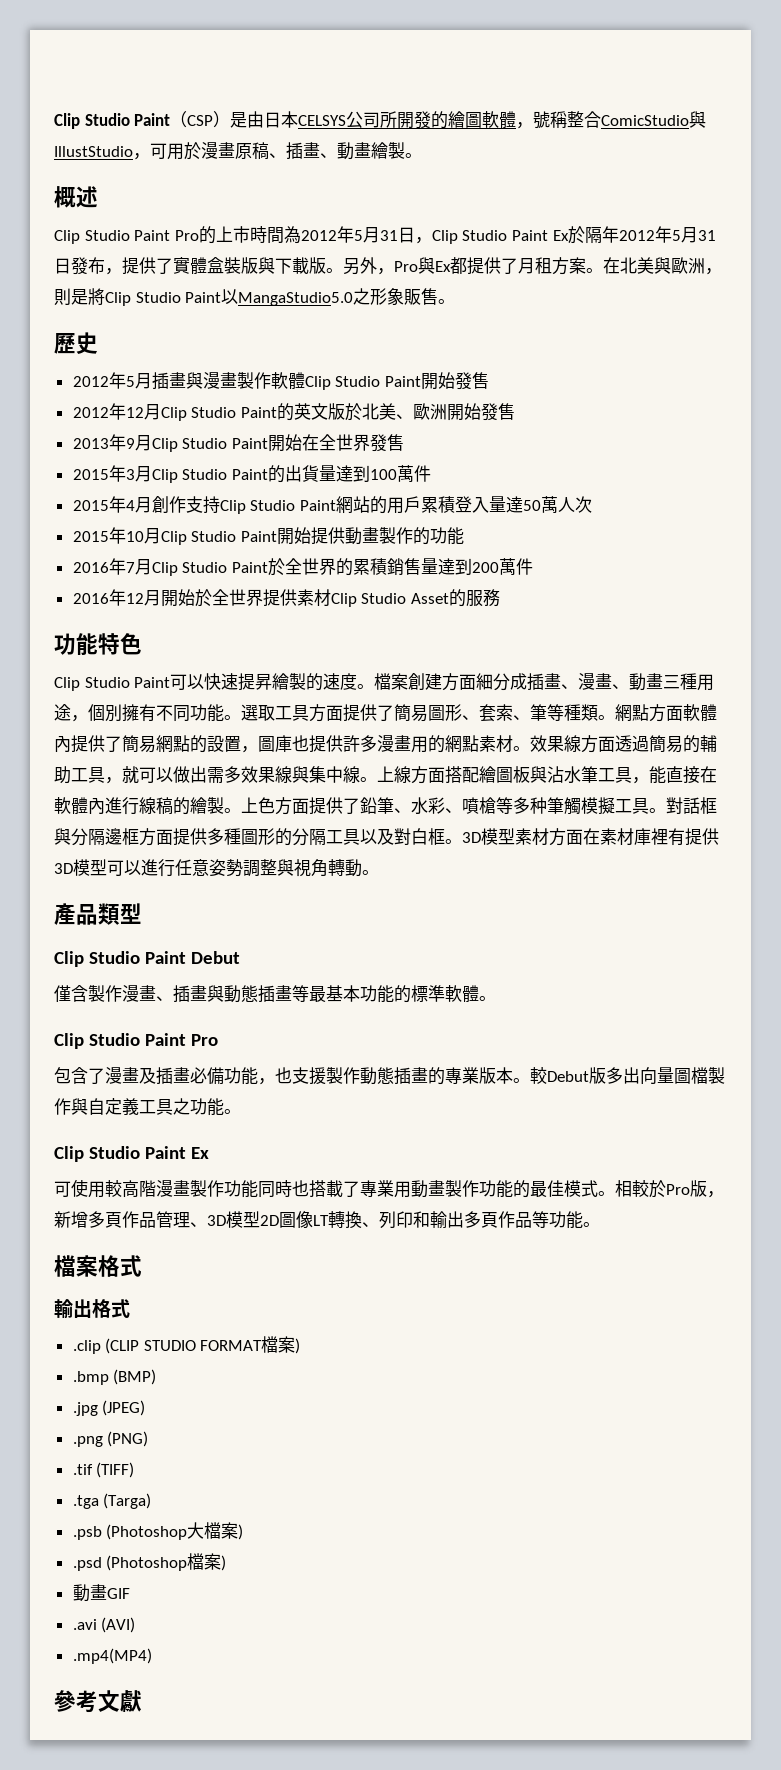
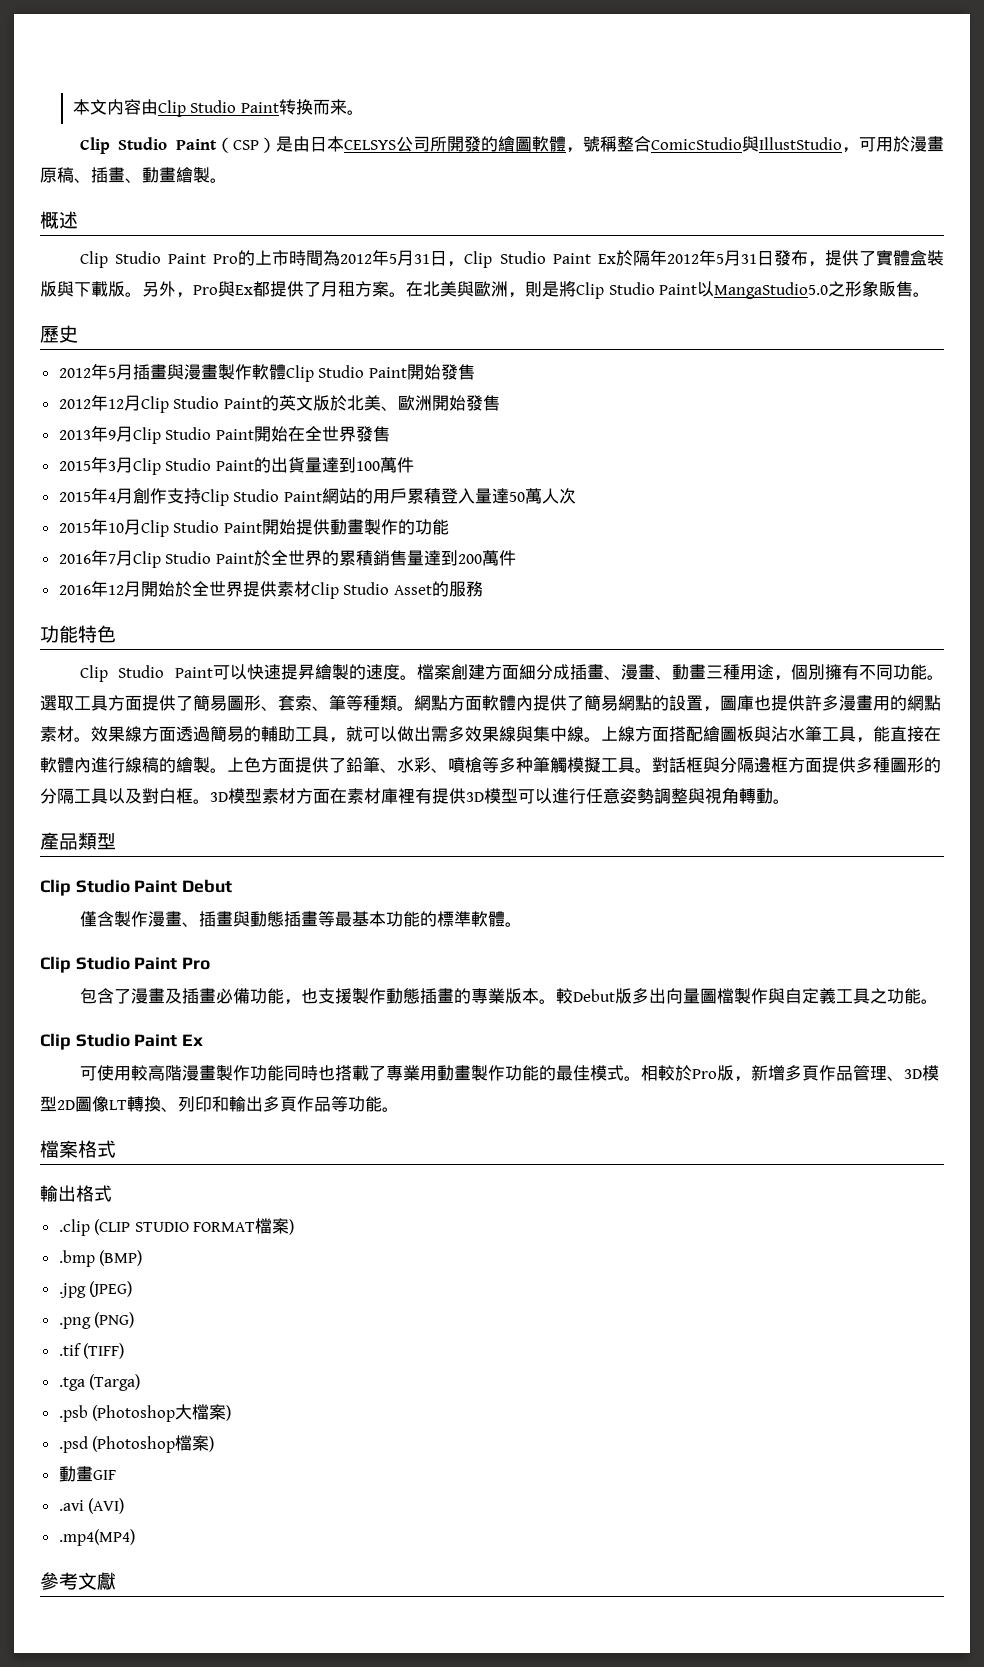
+ 本文内容由Clip Studio Paint转换而来。

